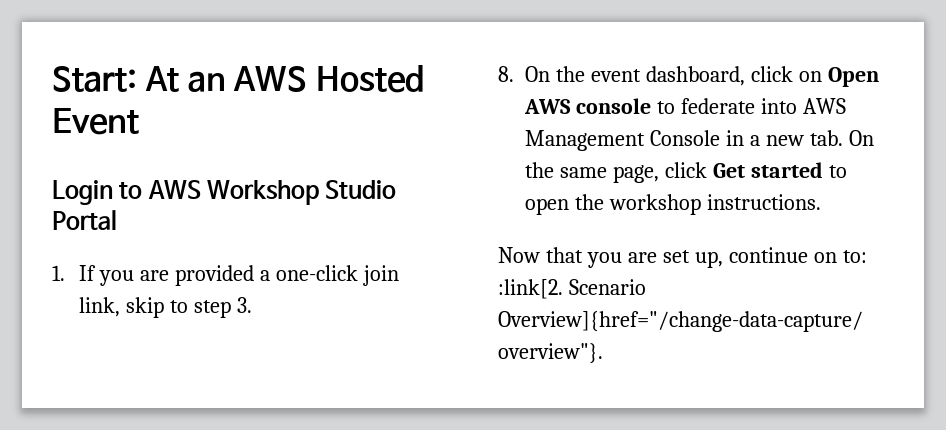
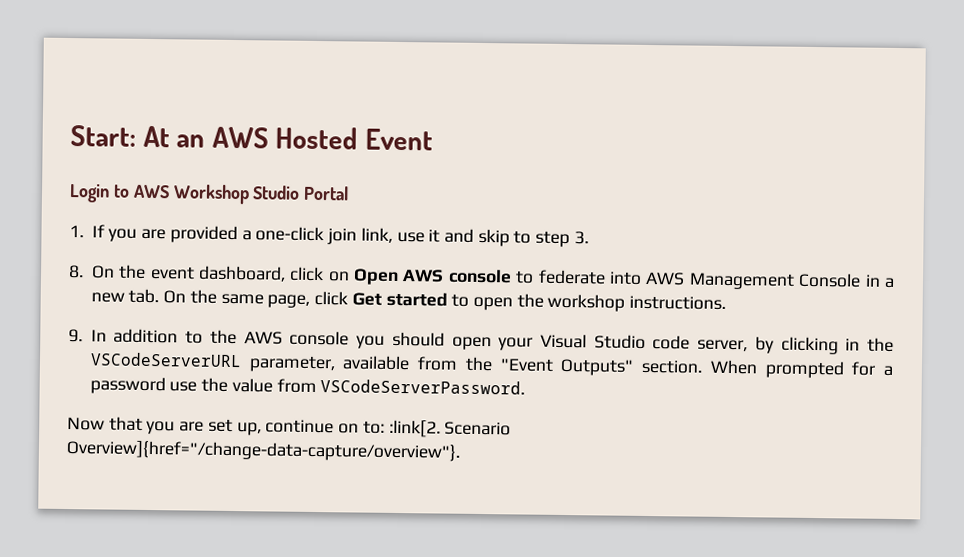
- 1. If you are provided a one-click join link, skip to step 3.
+ 1. If you are provided a one-click join link, use it and skip to step 3.
+ 9. In addition to the AWS console you should open your Visual Studio code server, by clicking in the VSCodeServerURL parameter, available from the "Event Outputs" section. When prompted for a password use the value from VSCodeServerPassword.

